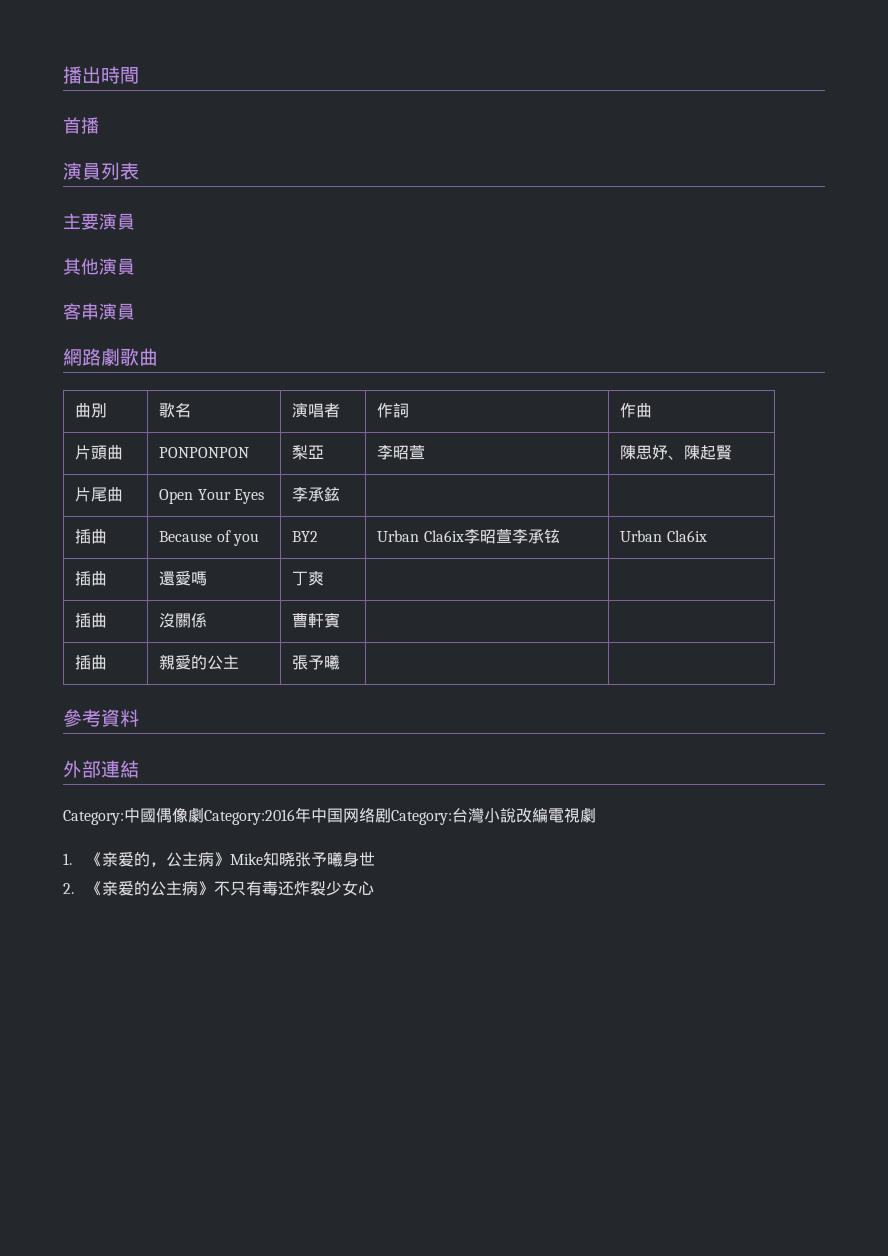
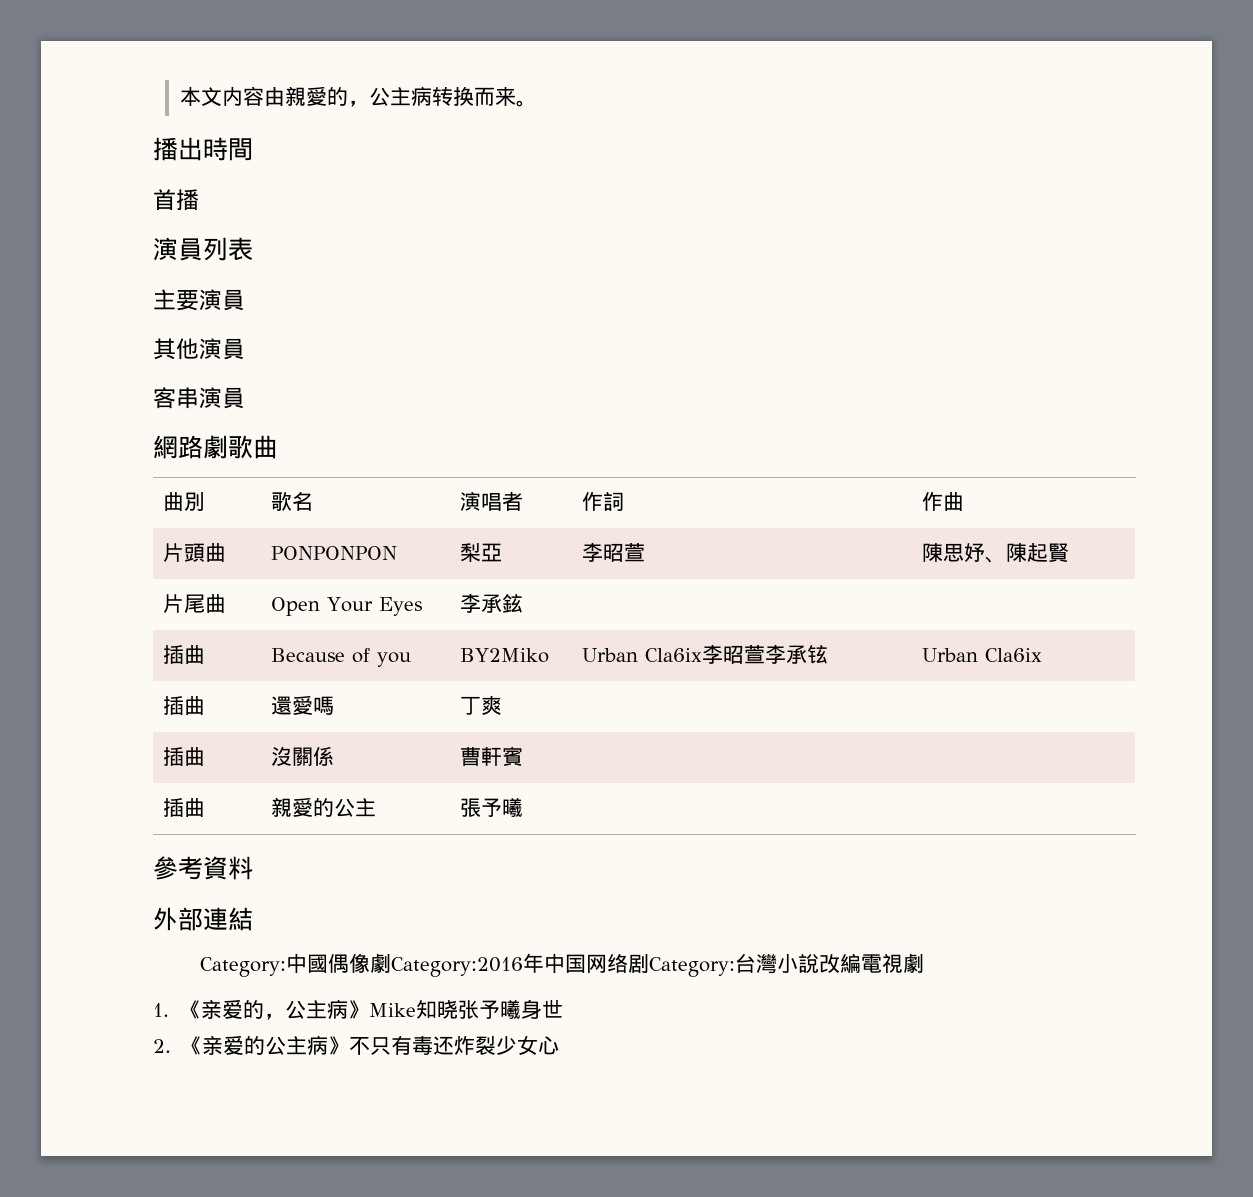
+ 本文内容由親愛的，公主病转换而来。
- 插曲 | Because of you | BY2 | Urban Cla6ix李昭萱李承铉 | Urban Cla6ix
+ 插曲 | Because of you | BY2Miko | Urban Cla6ix李昭萱李承铉 | Urban Cla6ix

